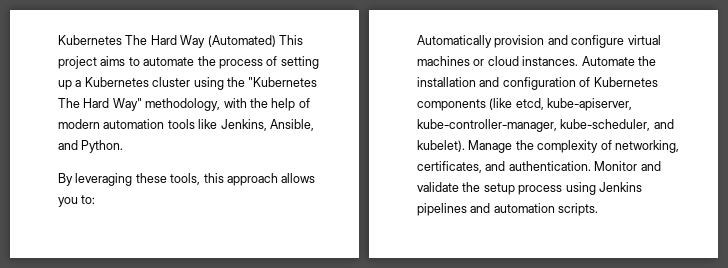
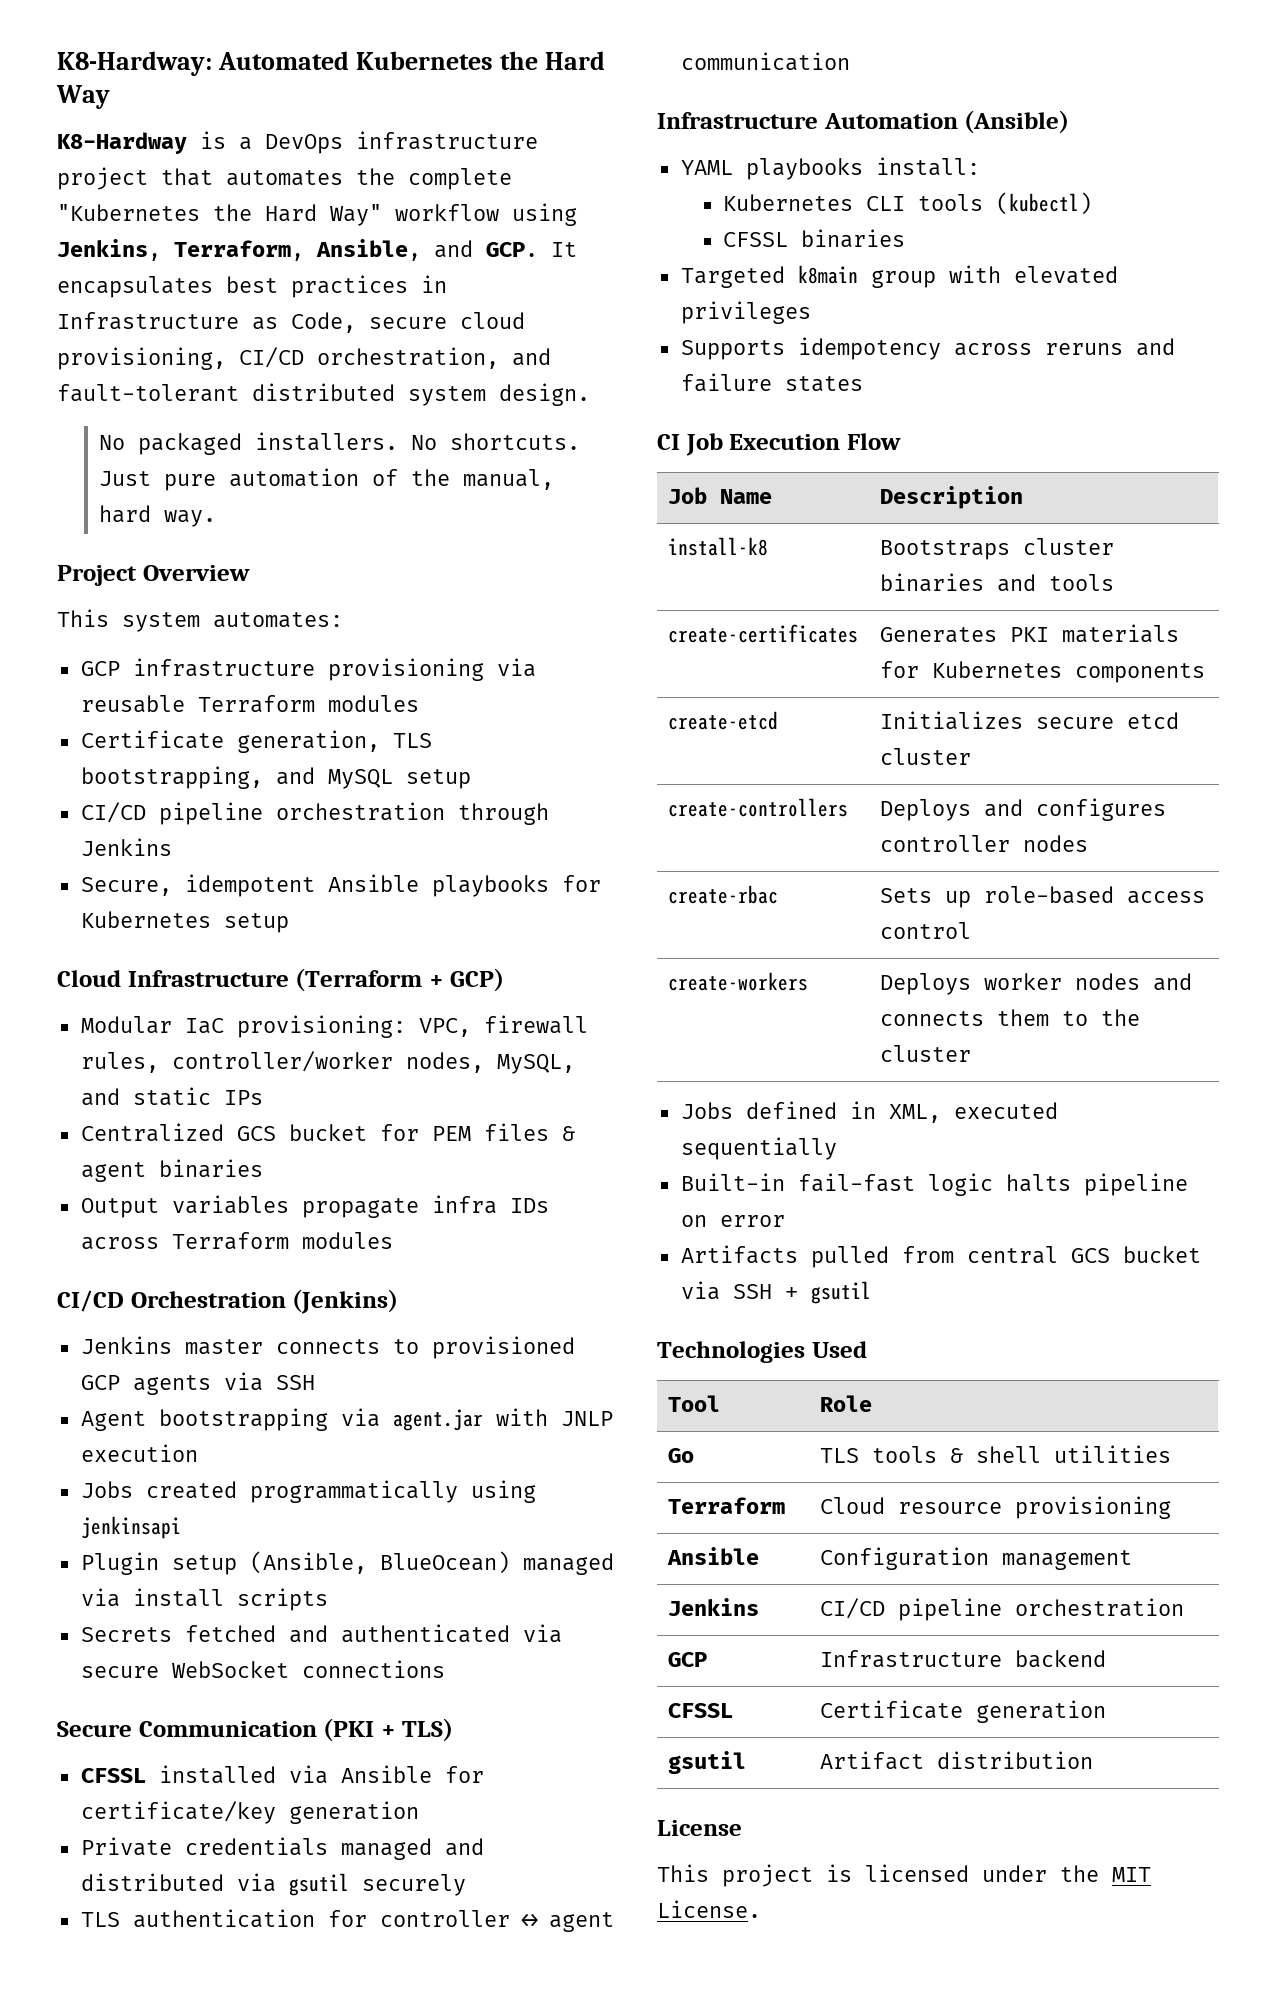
- Kubernetes The Hard Way (Automated) This project aims to automate the process of setting up a Kubernetes cluster using the "Kubernetes The Hard Way" methodology, with the help of modern automation tools like Jenkins, Ansible, and Python.
- By leveraging these tools, this approach allows you to:
- Automatically provision and configure virtual machines or cloud instances. Automate the installation and configuration of Kubernetes components (like etcd, kube-apiserver, kube-controller-manager, kube-scheduler, and kubelet). Manage the complexity of networking, certificates, and authentication. Monitor and validate the setup process using Jenkins pipelines and automation scripts.
+ K8-Hardway: Automated Kubernetes the Hard Way
+ K8-Hardway is a DevOps infrastructure project that automates the complete "Kubernetes the Hard Way" workflow using Jenkins, Terraform, Ansible, and GCP. It encapsulates best practices in Infrastructure as Code, secure cloud provisioning, CI/CD orchestration, and fault-tolerant distributed system design.
+ No packaged installers. No shortcuts. Just pure automation of the manual, hard way.
+ Project Overview
+ This system automates:
+ GCP infrastructure provisioning via reusable Terraform modules
+ Certificate generation, TLS bootstrapping, and MySQL setup
+ CI/CD pipeline orchestration through Jenkins
+ Secure, idempotent Ansible playbooks for Kubernetes setup
+ Cloud Infrastructure (Terraform + GCP)
+ Modular IaC provisioning: VPC, firewall rules, controller/worker nodes, MySQL, and static IPs
+ Centralized GCS bucket for PEM files & agent binaries
+ Output variables propagate infra IDs across Terraform modules
+ CI/CD Orchestration (Jenkins)
+ Jenkins master connects to provisioned GCP agents via SSH
+ Agent bootstrapping via agent.jar with JNLP execution
+ Jobs created programmatically using jenkinsapi
+ Plugin setup (Ansible, BlueOcean) managed via install scripts
+ Secrets fetched and authenticated via secure WebSocket connections
+ Secure Communication (PKI + TLS)
+ CFSSL installed via Ansible for certificate/key generation
+ Private credentials managed and distributed via gsutil securely
+ TLS authentication for controller ↔ agent communication
+ Infrastructure Automation (Ansible)
+ YAML playbooks install:
+ Kubernetes CLI tools (kubectl)
+ CFSSL binaries
+ Targeted k8main group with elevated privileges
+ Supports idempotency across reruns and failure states
+ CI Job Execution Flow
+ Job Name | Description
+ install-k8 | Bootstraps cluster binaries and tools
+ create-certificates | Generates PKI materials for Kubernetes components
+ create-etcd | Initializes secure etcd cluster
+ create-controllers | Deploys and configures controller nodes
+ create-rbac | Sets up role-based access control
+ create-workers | Deploys worker nodes and connects them to the cluster
+ Jobs defined in XML, executed sequentially
+ Built-in fail-fast logic halts pipeline on error
+ Artifacts pulled from central GCS bucket via SSH + gsutil
+ Technologies Used
+ Tool | Role
+ Go | TLS tools & shell utilities
+ Terraform | Cloud resource provisioning
+ Ansible | Configuration management
+ Jenkins | CI/CD pipeline orchestration
+ GCP | Infrastructure backend
+ CFSSL | Certificate generation
+ gsutil | Artifact distribution
+ License
+ This project is licensed under the MIT License.

